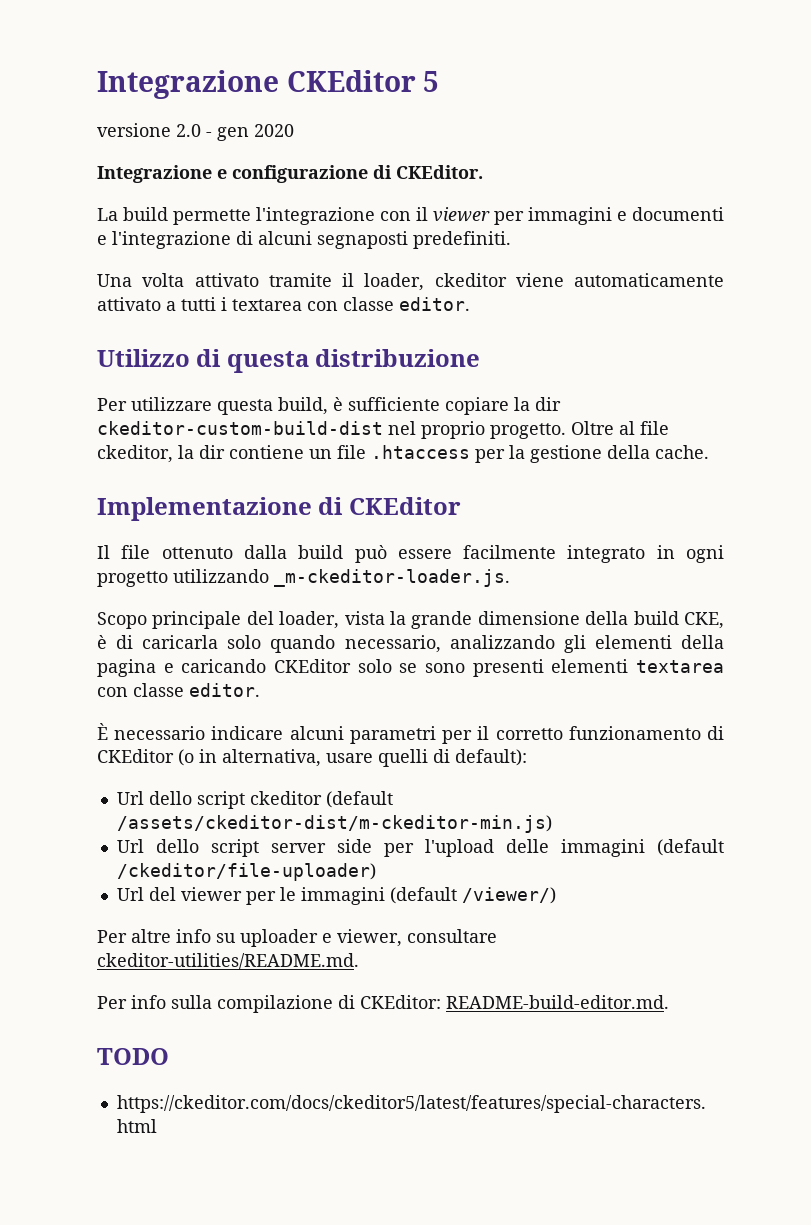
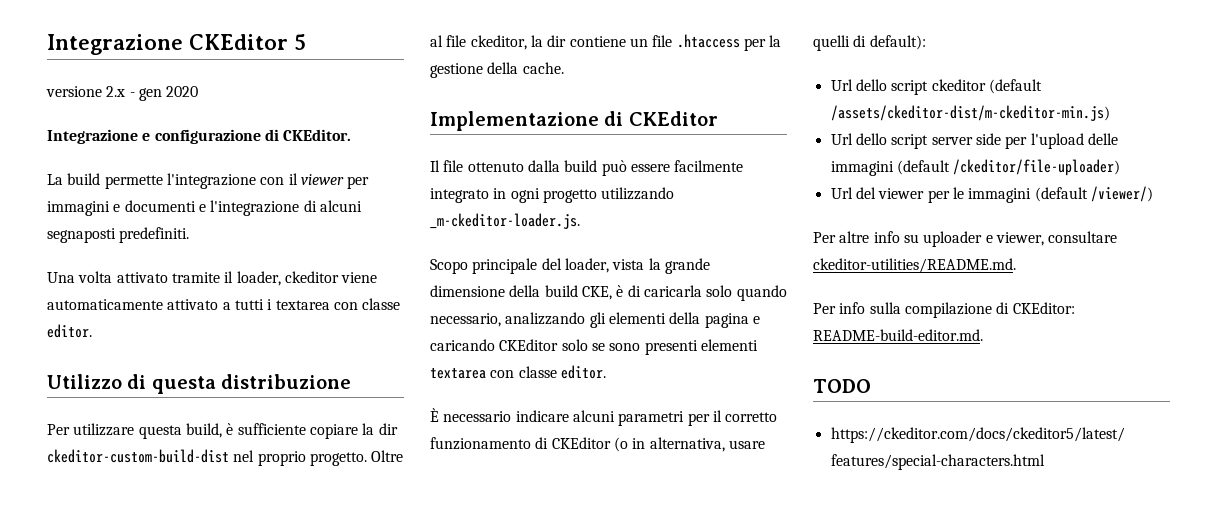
- versione 2.0 - gen 2020
+ versione 2.x - gen 2020

